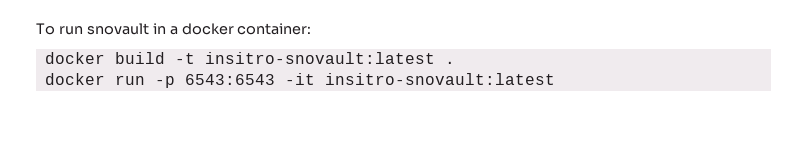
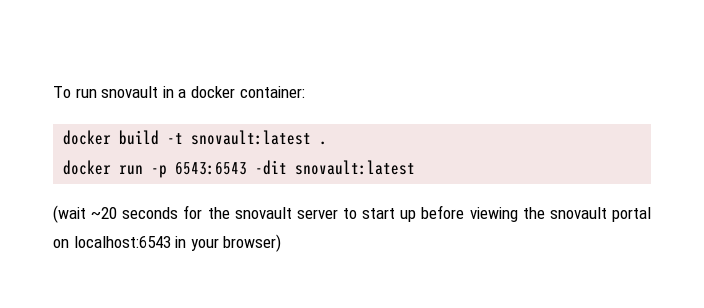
- docker build -t insitro-snovault:latest .
+ docker build -t snovault:latest .
- docker run -p 6543:6543 -it insitro-snovault:latest
+ docker run -p 6543:6543 -dit snovault:latest
+ (wait ~20 seconds for the snovault server to start up before viewing the snovault portal on localhost:6543 in your browser)

